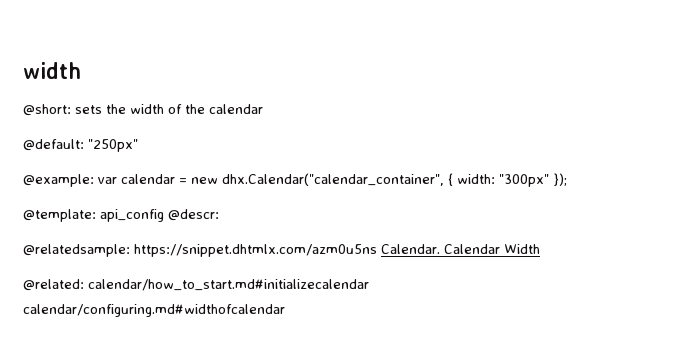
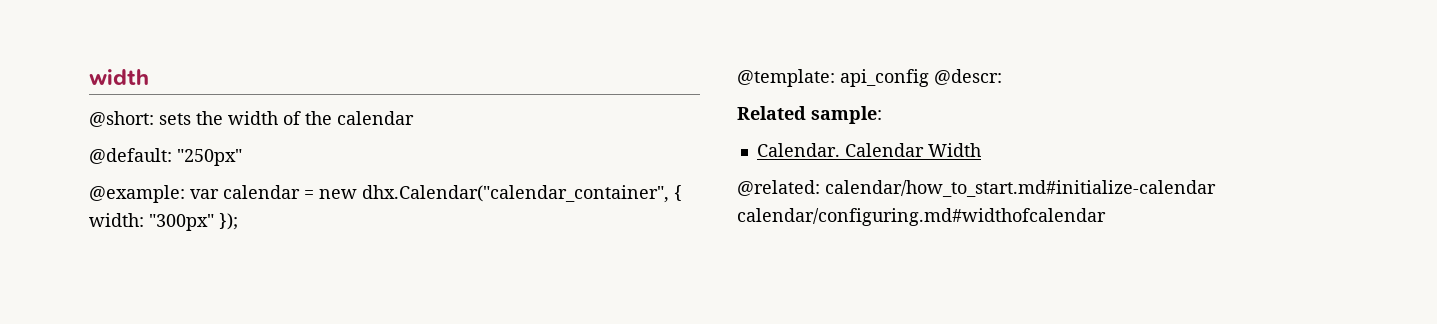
- @relatedsample: https://snippet.dhtmlx.com/azm0u5ns Calendar.
+ Related sample:
+ Calendar.
- @related: calendar/how_to_start.md#initializecalendar calendar/configuring.md#widthofcalendar
+ @related: calendar/how_to_start.md#initialize-calendar calendar/configuring.md#widthofcalendar

